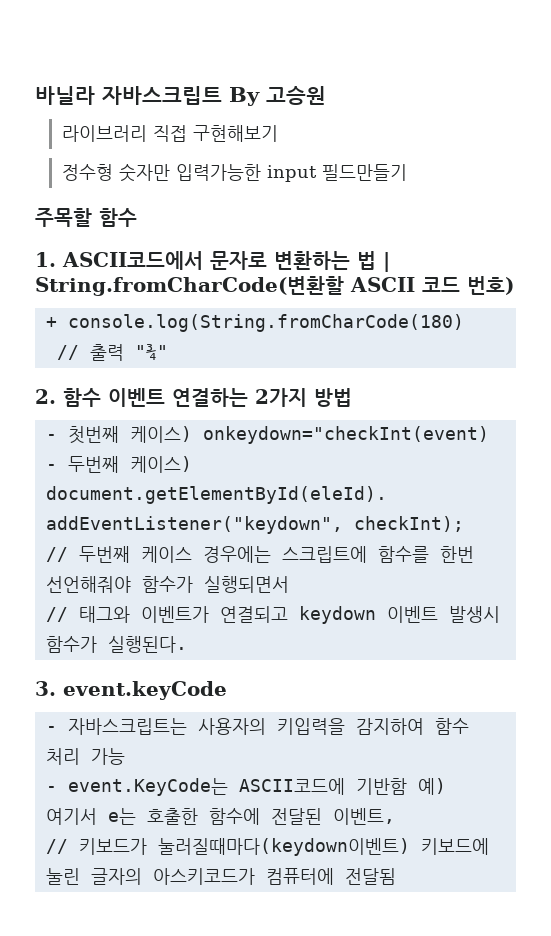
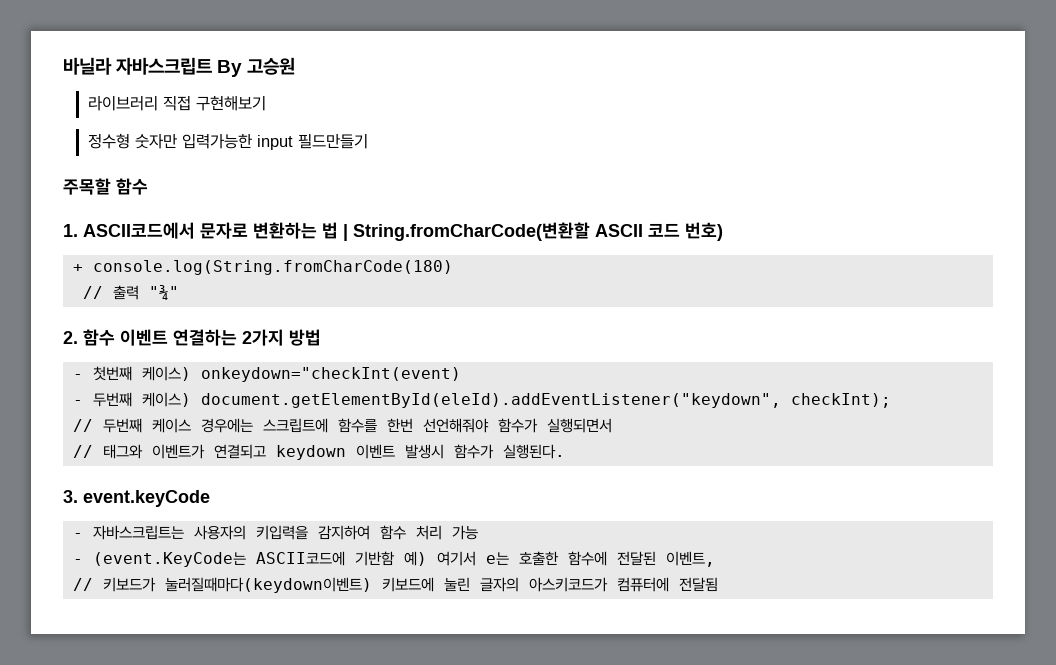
- - event.KeyCode는 ASCII코드에 기반함 예) 여기서 e는 호출한 함수에 전달된 이벤트,
+ - (event.KeyCode는 ASCII코드에 기반함 예) 여기서 e는 호출한 함수에 전달된 이벤트,

